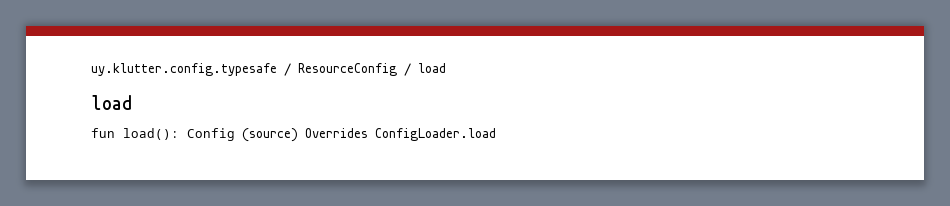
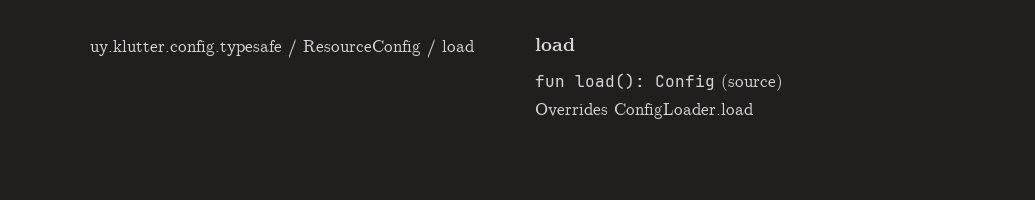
- fun load(): Config (source) Overrides ConfigLoader.load
+ fun load(): Config (source)
+ Overrides ConfigLoader.load

